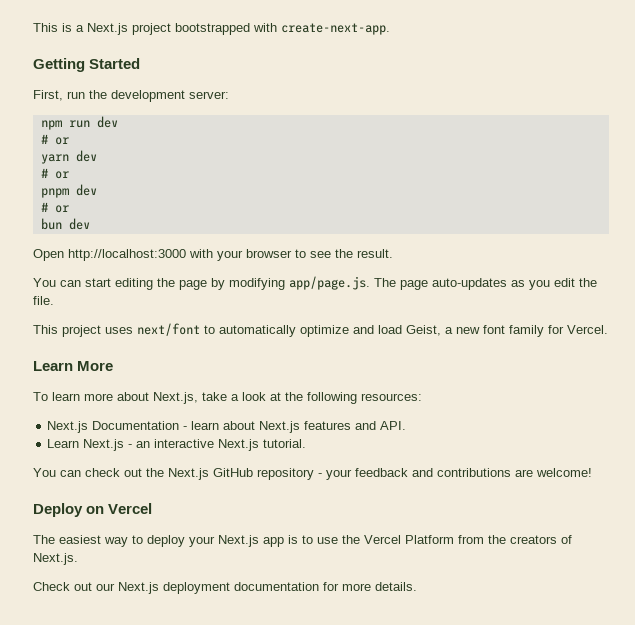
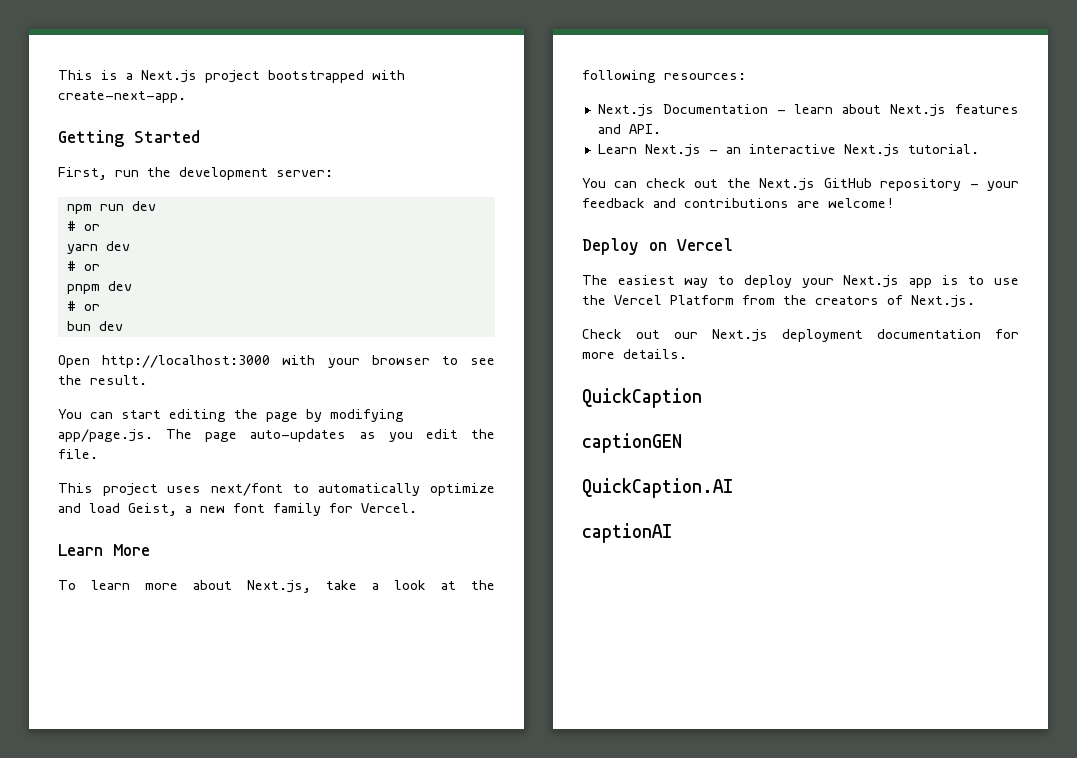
+ QuickCaption
+ captionGEN
+ QuickCaption.AI
+ captionAI

